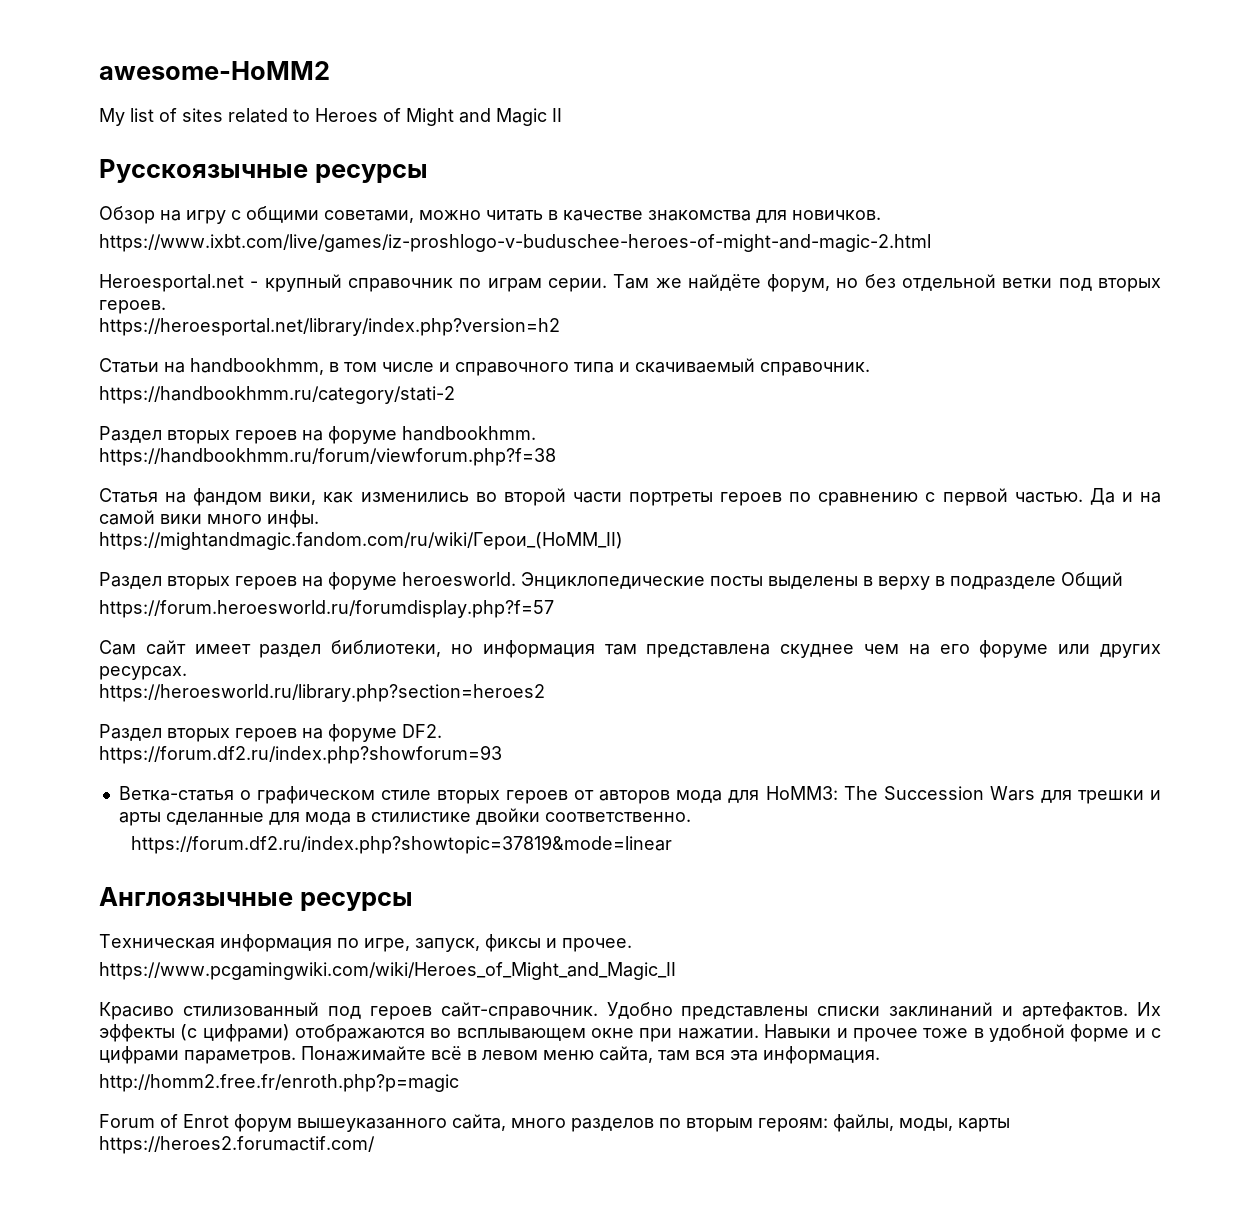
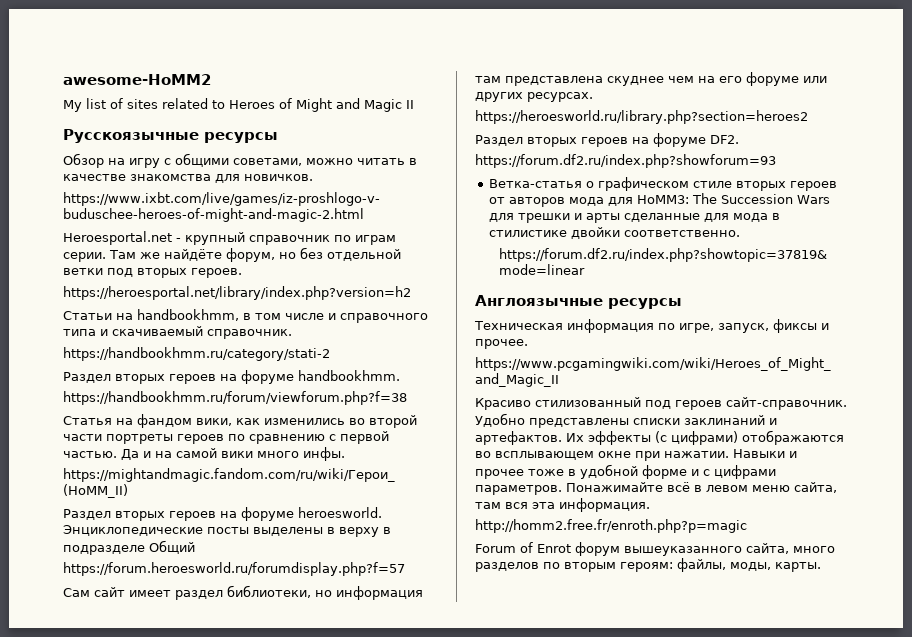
- Forum of Enrot форум вышеуказанного сайта, много разделов по вторым героям: файлы, моды, карты https://heroes2.forumactif.com/
+ Forum of Enrot форум вышеуказанного сайта, много разделов по вторым героям: файлы, моды, карты.

